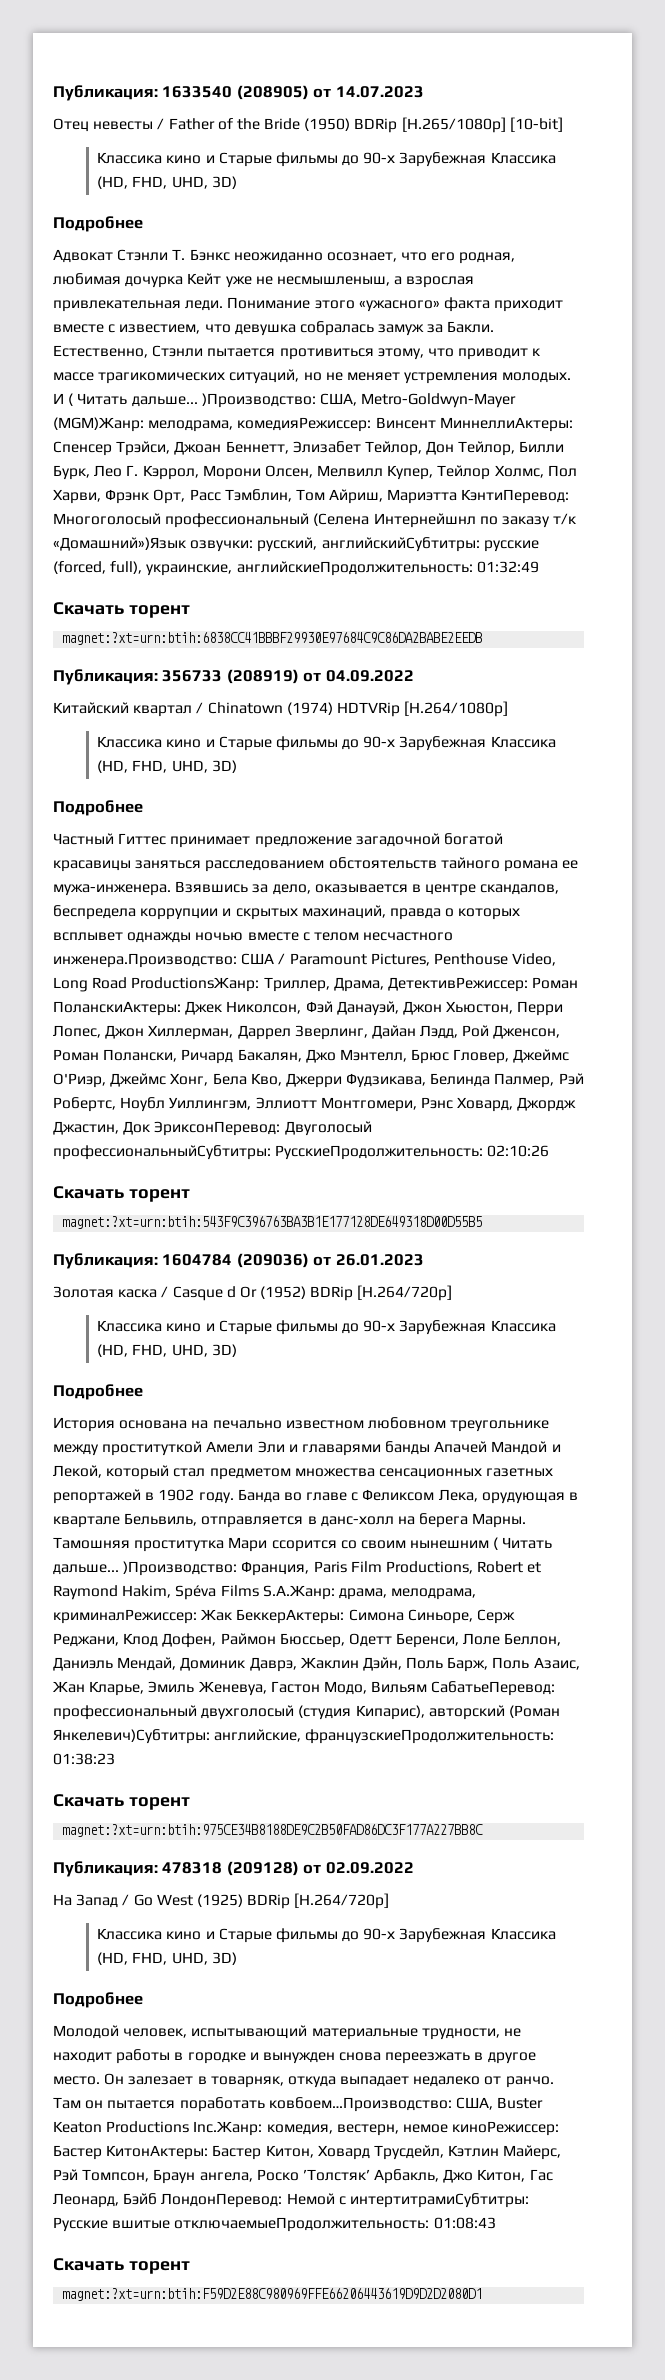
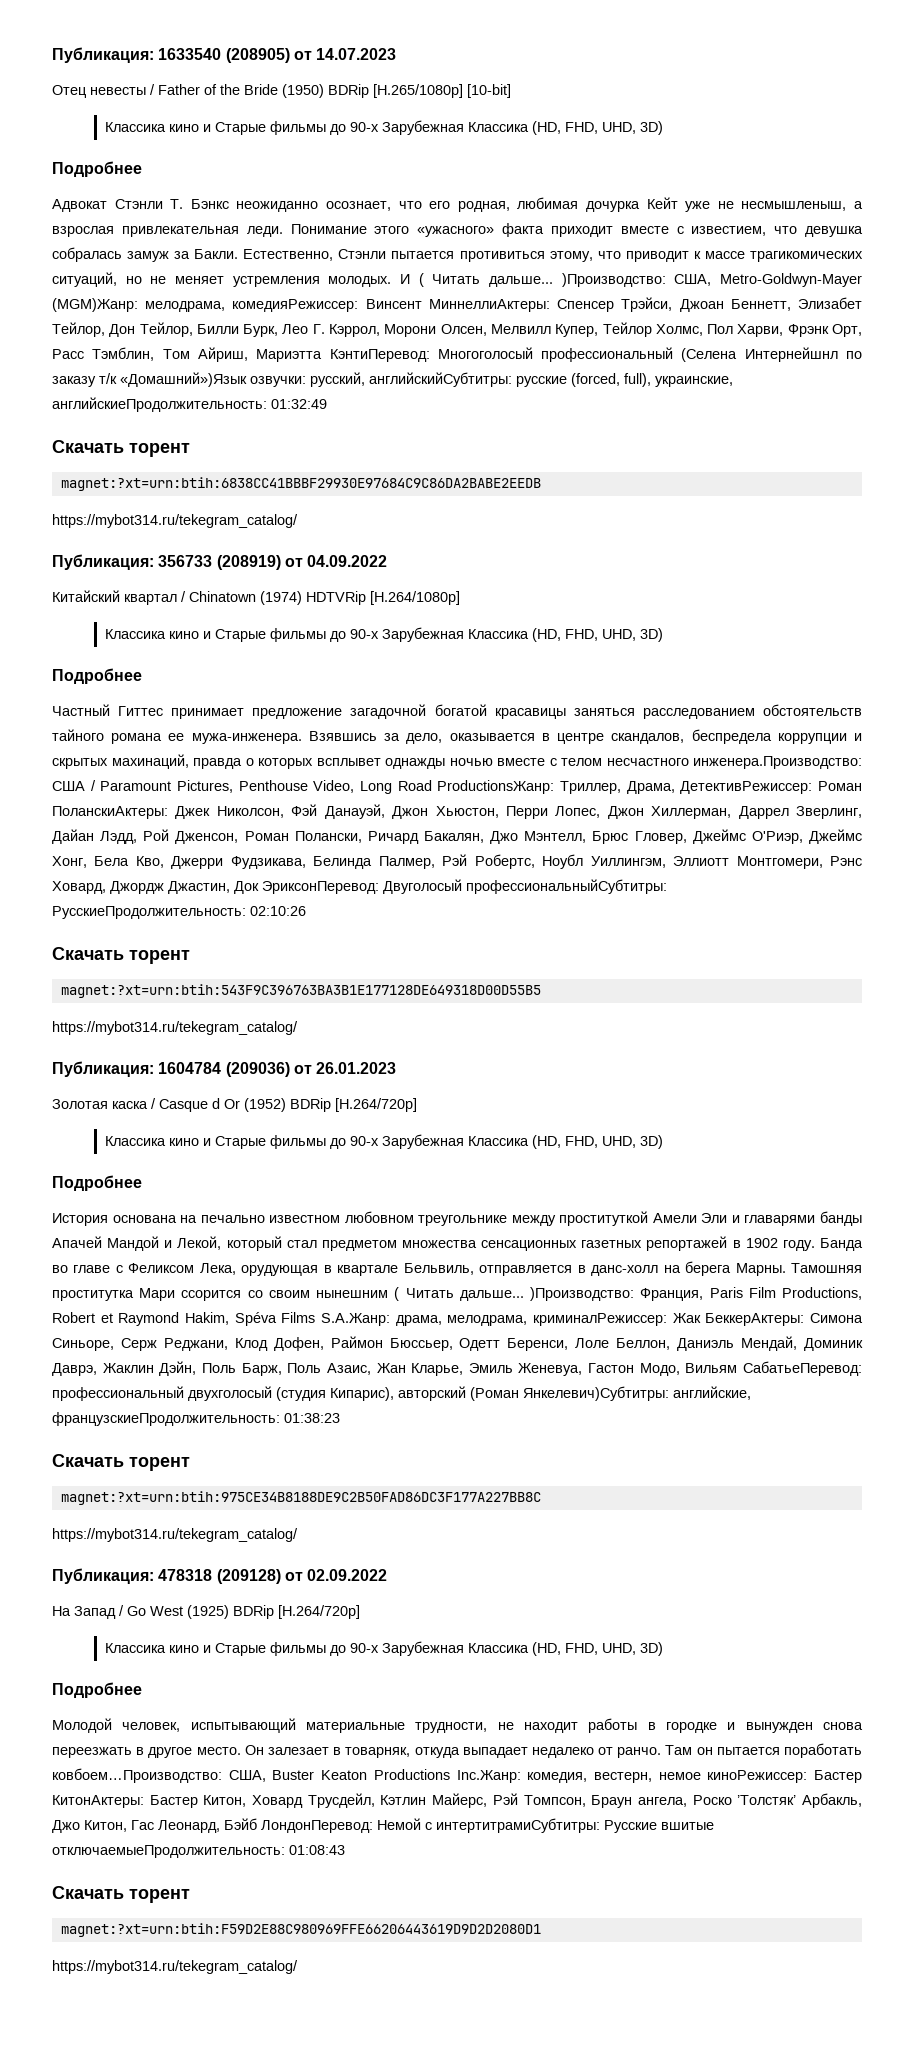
  magnet:?xt=urn:btih:6838CC41BBBF29930E97684C9C86DA2BABE2EEDB
+ https://mybot314.ru/tekegram_catalog/
  magnet:?xt=urn:btih:543F9C396763BA3B1E177128DE649318D00D55B5
+ https://mybot314.ru/tekegram_catalog/
  magnet:?xt=urn:btih:975CE34B8188DE9C2B50FAD86DC3F177A227BB8C
+ https://mybot314.ru/tekegram_catalog/
  magnet:?xt=urn:btih:F59D2E88C980969FFE66206443619D9D2D2080D1
+ https://mybot314.ru/tekegram_catalog/

